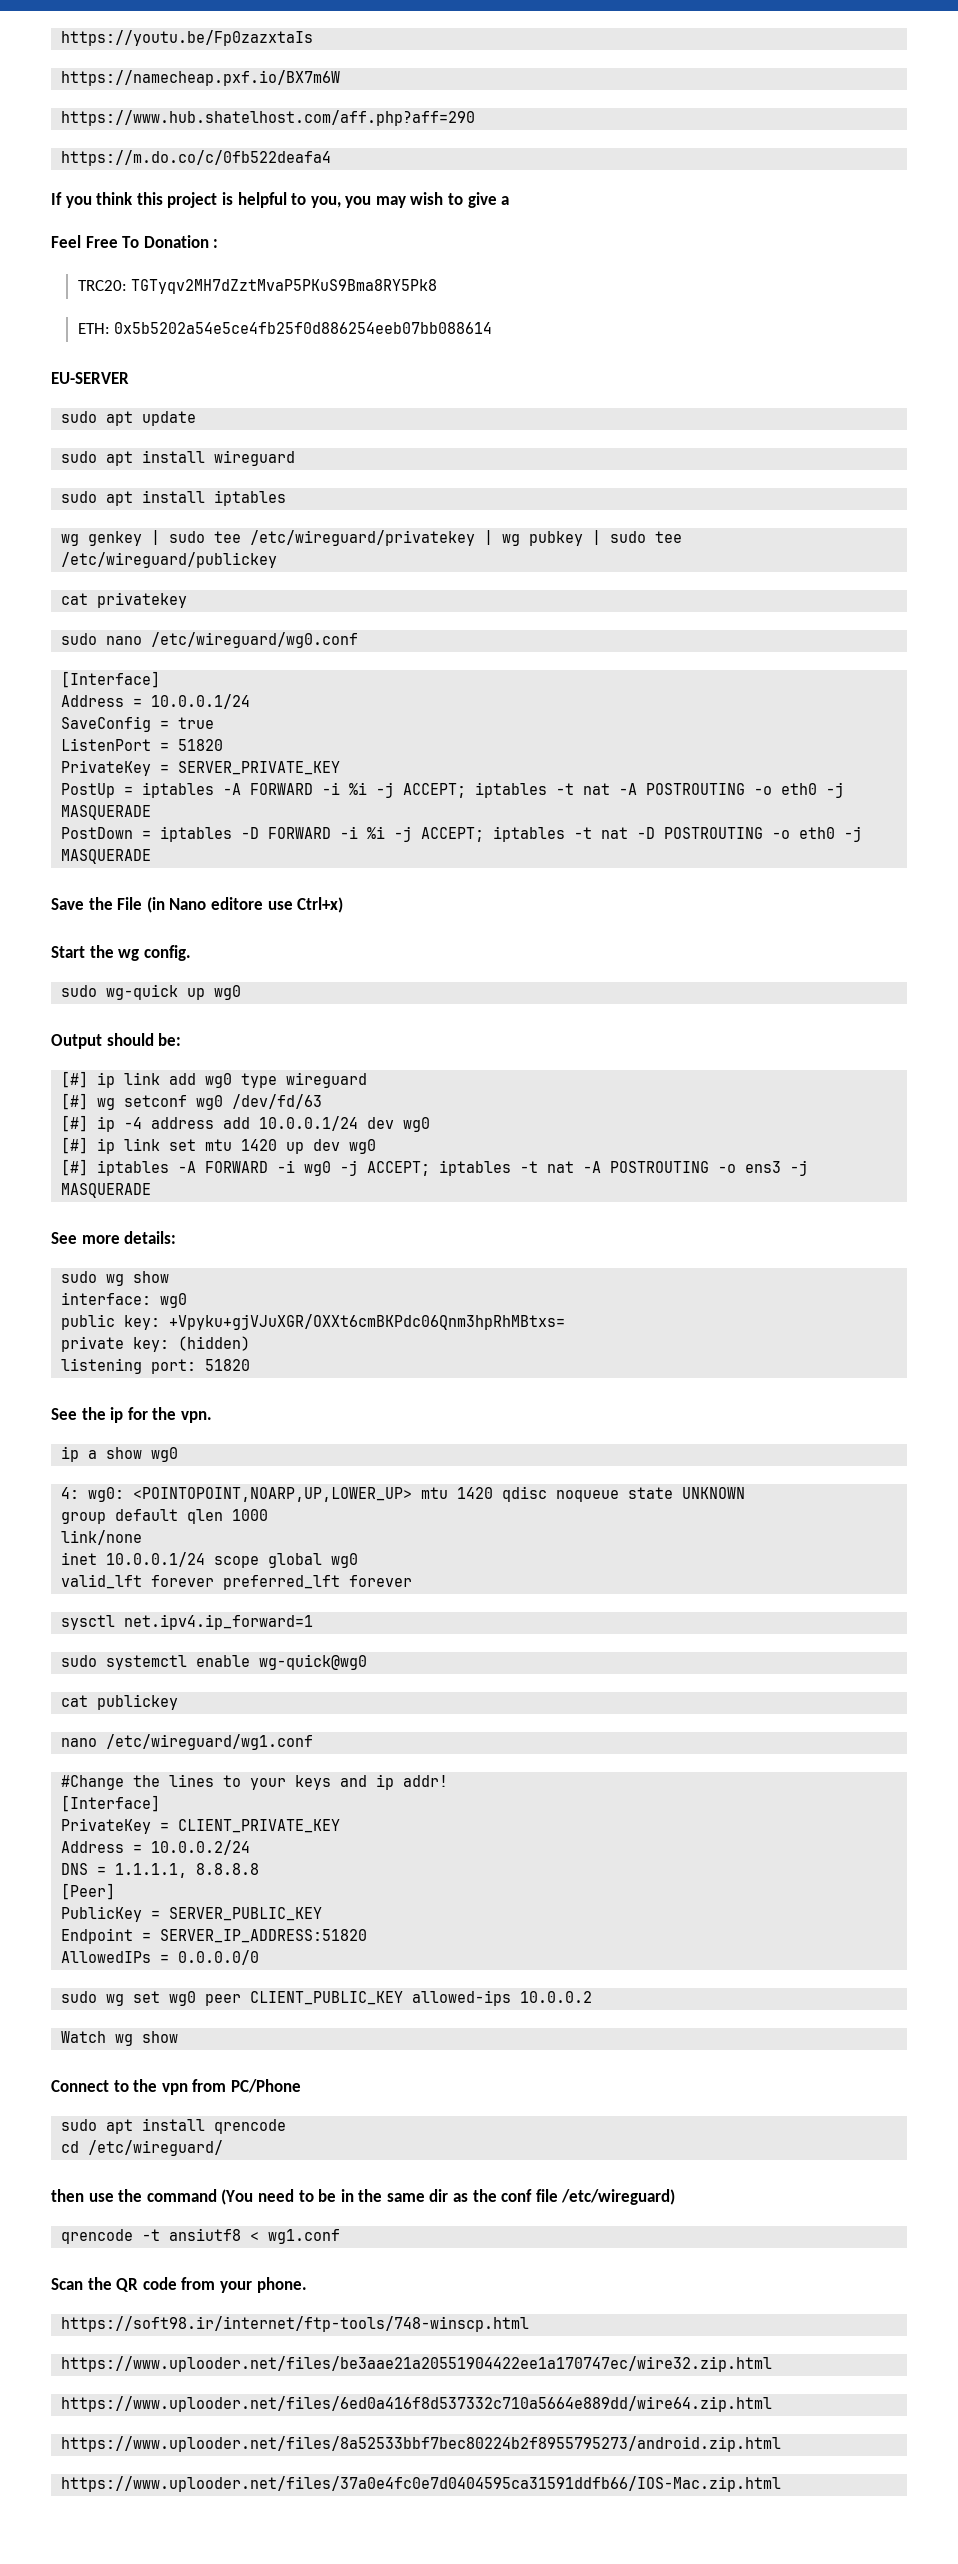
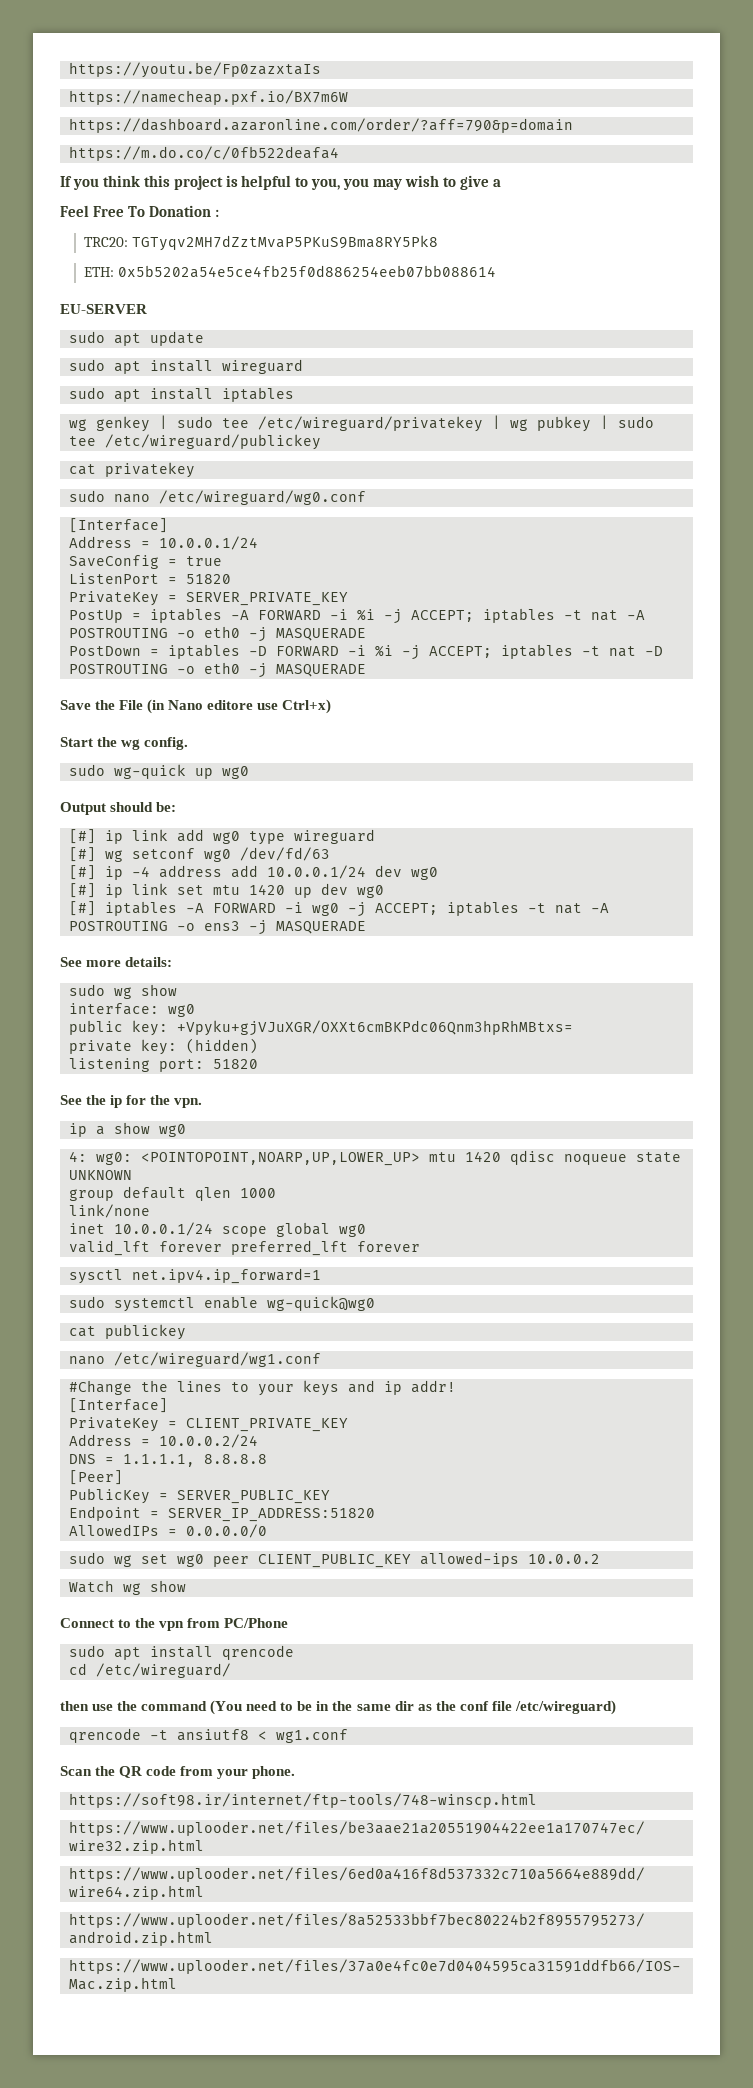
- https://www.hub.shatelhost.com/aff.php?aff=290
+ https://dashboard.azaronline.com/order/?aff=790&p=domain

